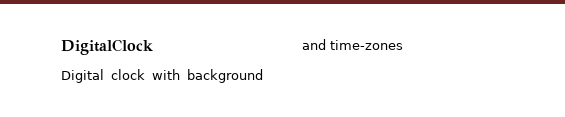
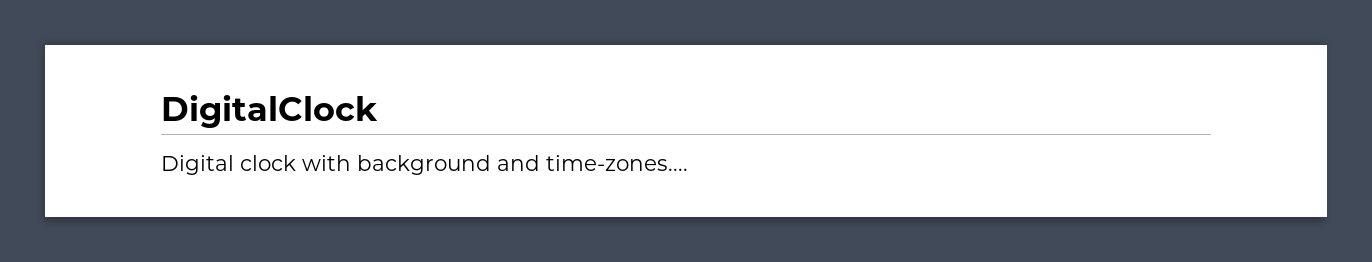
- Digital clock with background and time-zones
+ Digital clock with background and time-zones....

